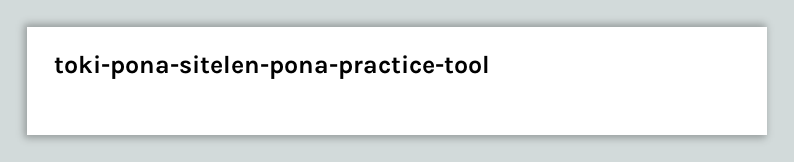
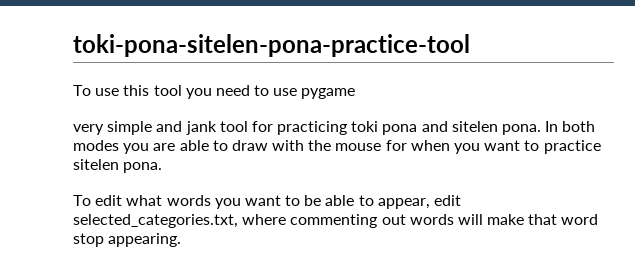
+ To use this tool you need to use pygame
+ very simple and jank tool for practicing toki pona and sitelen pona. In both modes you are able to draw with the mouse for when you want to practice sitelen pona.
+ To edit what words you want to be able to appear, edit selected_categories.txt, where commenting out words will make that word stop appearing.

